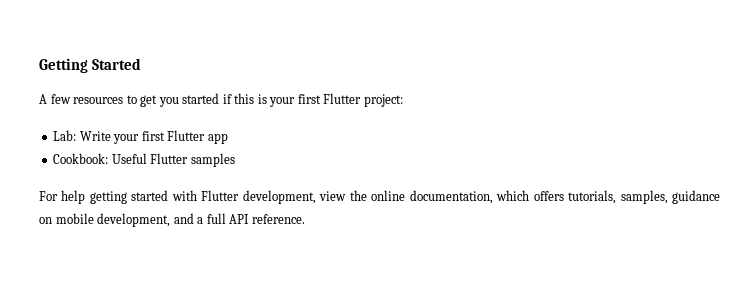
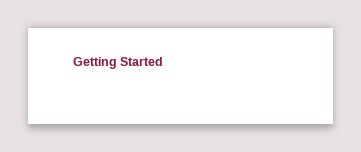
- A few resources to get you started if this is your first Flutter project:
- Lab: Write your first Flutter app
- Cookbook: Useful Flutter samples
- For help getting started with Flutter development, view the online documentation, which offers tutorials, samples, guidance on mobile development, and a full API reference.

